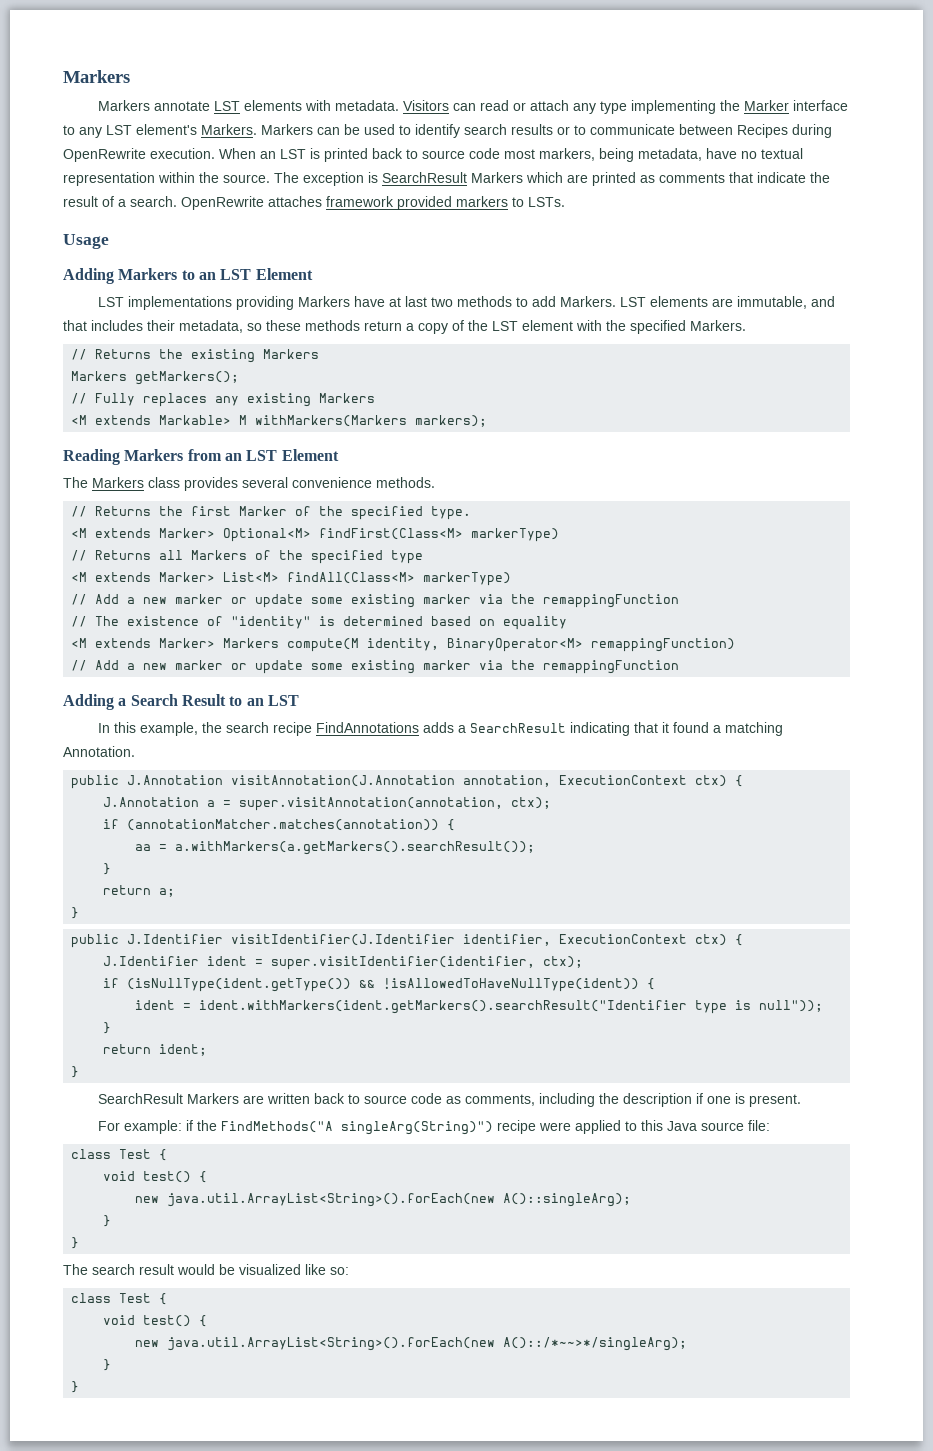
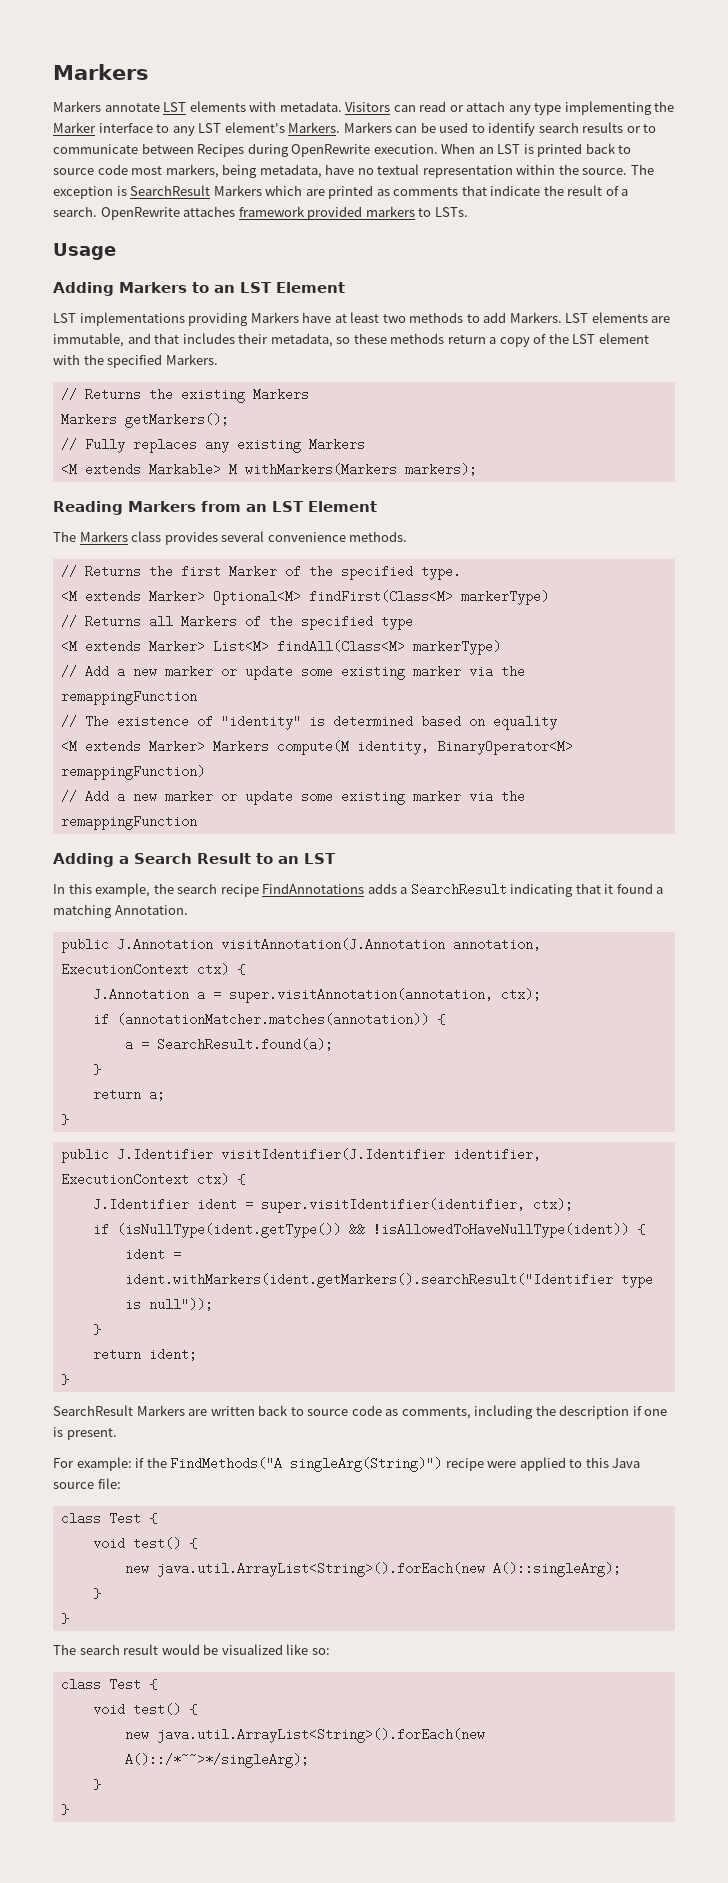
- LST implementations providing Markers have at last two methods to add Markers.
+ LST implementations providing Markers have at least two methods to add Markers.
- aa = a.withMarkers(a.getMarkers().searchResult());
+ a = SearchResult.found(a);

